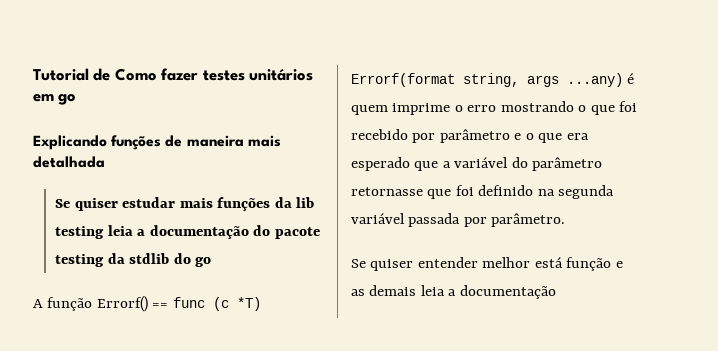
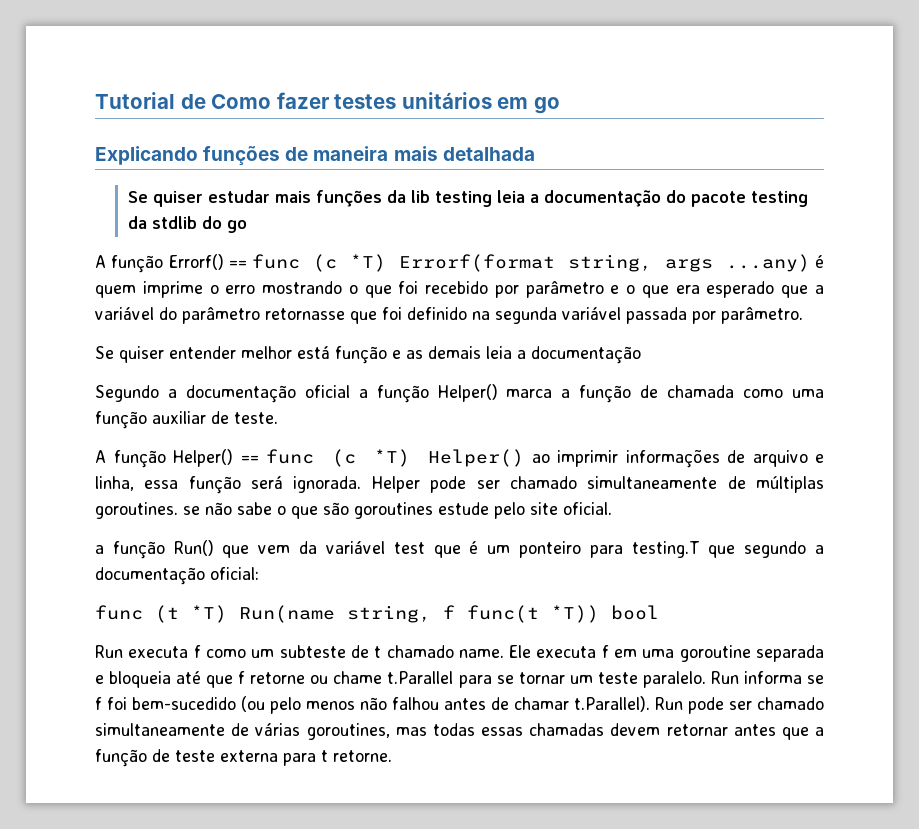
+ Segundo a documentação oficial a função Helper() marca a função de chamada como uma função auxiliar de teste.
+ A função Helper() == func (c *T) Helper() ao imprimir informações de arquivo e linha, essa função será ignorada. Helper pode ser chamado simultaneamente de múltiplas goroutines. se não sabe o que são goroutines estude pelo site oficial.
+ a função Run() que vem da variável test que é um ponteiro para testing.T que segundo a documentação oficial:
+ func (t *T) Run(name string, f func(t *T)) bool
+ Run executa f como um subteste de t chamado name. Ele executa f em uma goroutine separada e bloqueia até que f retorne ou chame t.Parallel para se tornar um teste paralelo. Run informa se f foi bem-sucedido (ou pelo menos não falhou antes de chamar t.Parallel). Run pode ser chamado simultaneamente de várias goroutines, mas todas essas chamadas devem retornar antes que a função de teste externa para t retorne.

